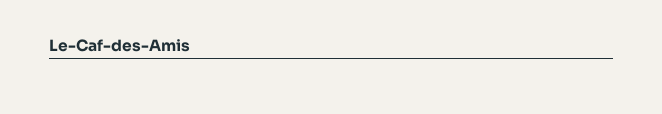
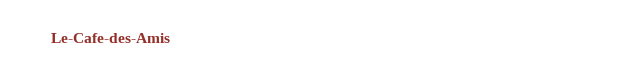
- Le-Caf-des-Amis
+ Le-Cafe-des-Amis

